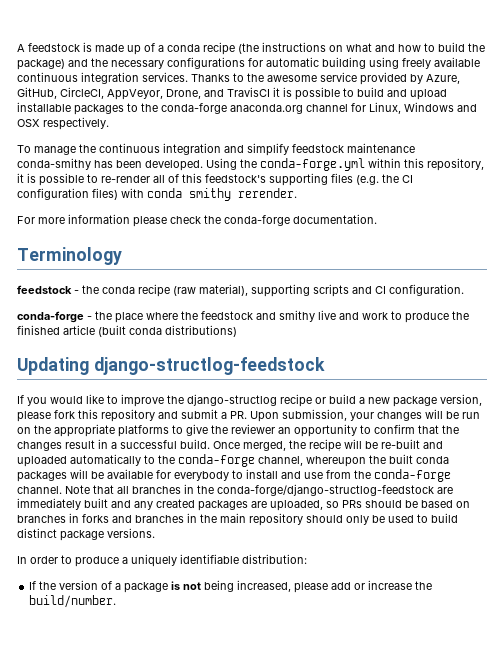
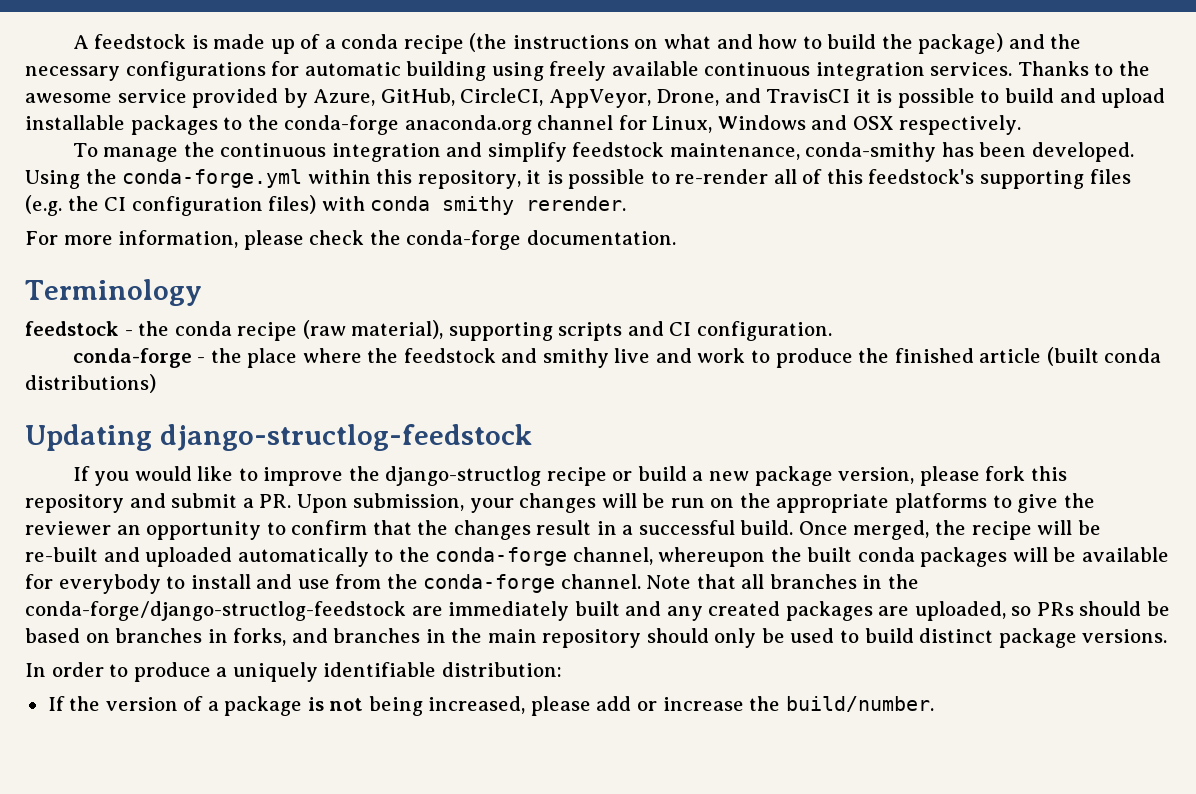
- To manage the continuous integration and simplify feedstock maintenance conda-smithy has been developed.
+ To manage the continuous integration and simplify feedstock maintenance, conda-smithy has been developed.
- For more information please check the conda-forge documentation.
+ For more information, please check the conda-forge documentation.
- Note that all branches in the conda-forge/django-structlog-feedstock are immediately built and any created packages are uploaded, so PRs should be based on branches in forks and branches in the main repository should only be used to build distinct package versions.
+ Note that all branches in the conda-forge/django-structlog-feedstock are immediately built and any created packages are uploaded, so PRs should be based on branches in forks, and branches in the main repository should only be used to build distinct package versions.

